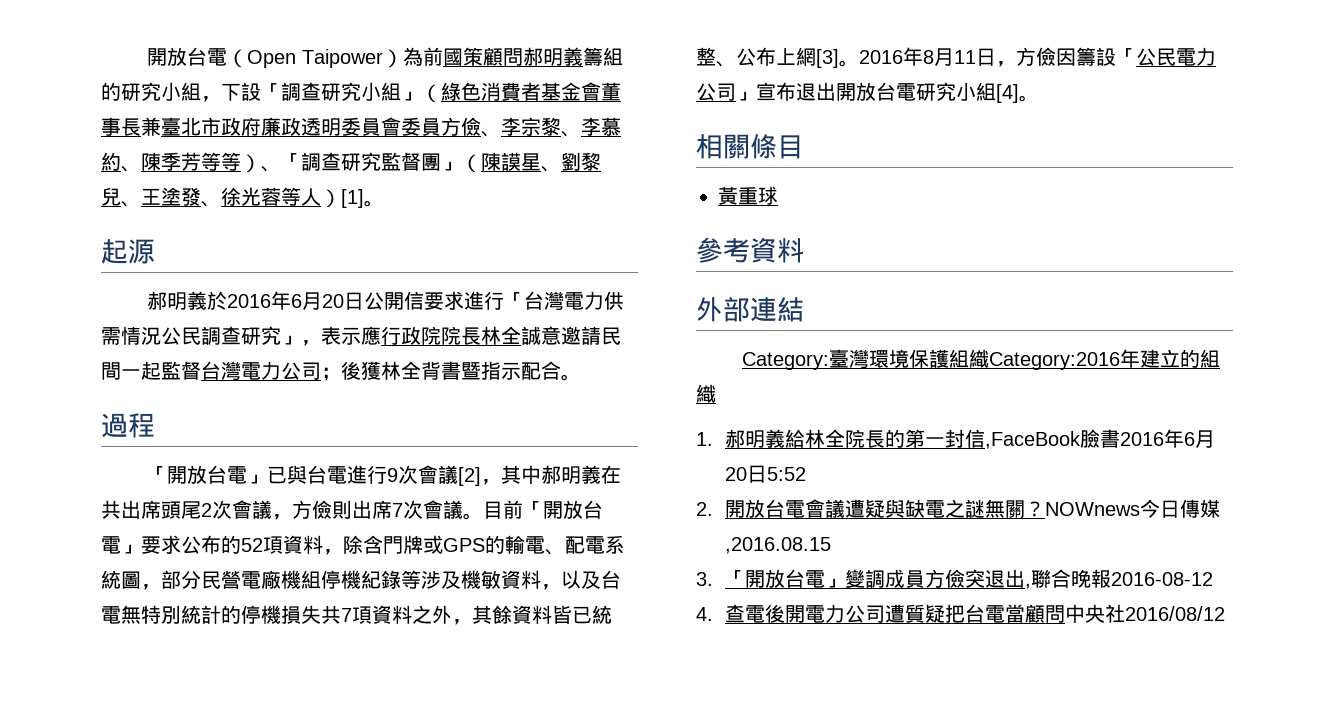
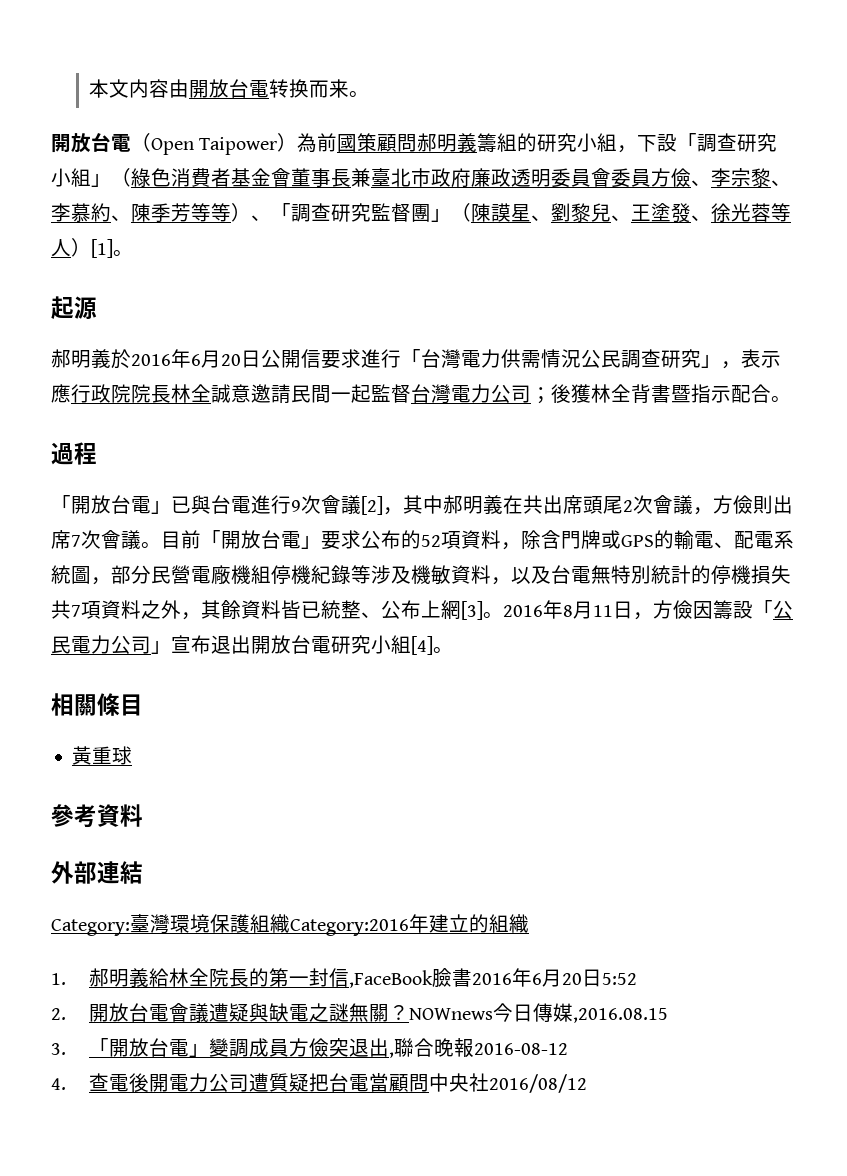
+ 本文内容由開放台電转换而来。

